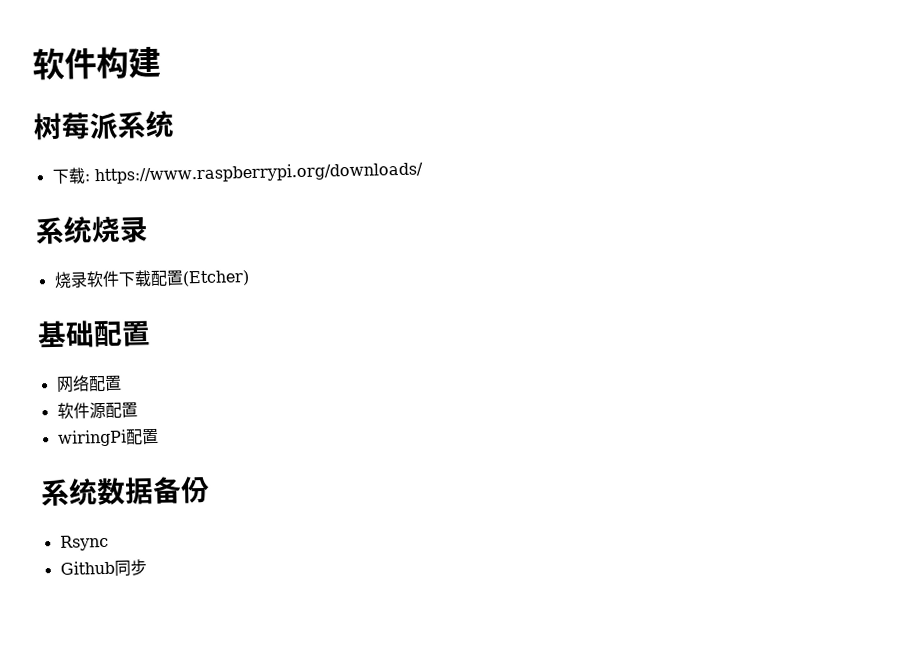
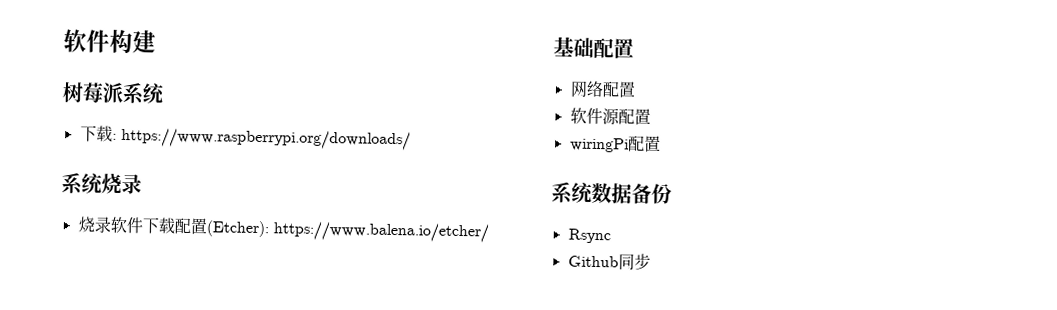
- 烧录软件下载配置(Etcher)
+ 烧录软件下载配置(Etcher): https://www.balena.io/etcher/

